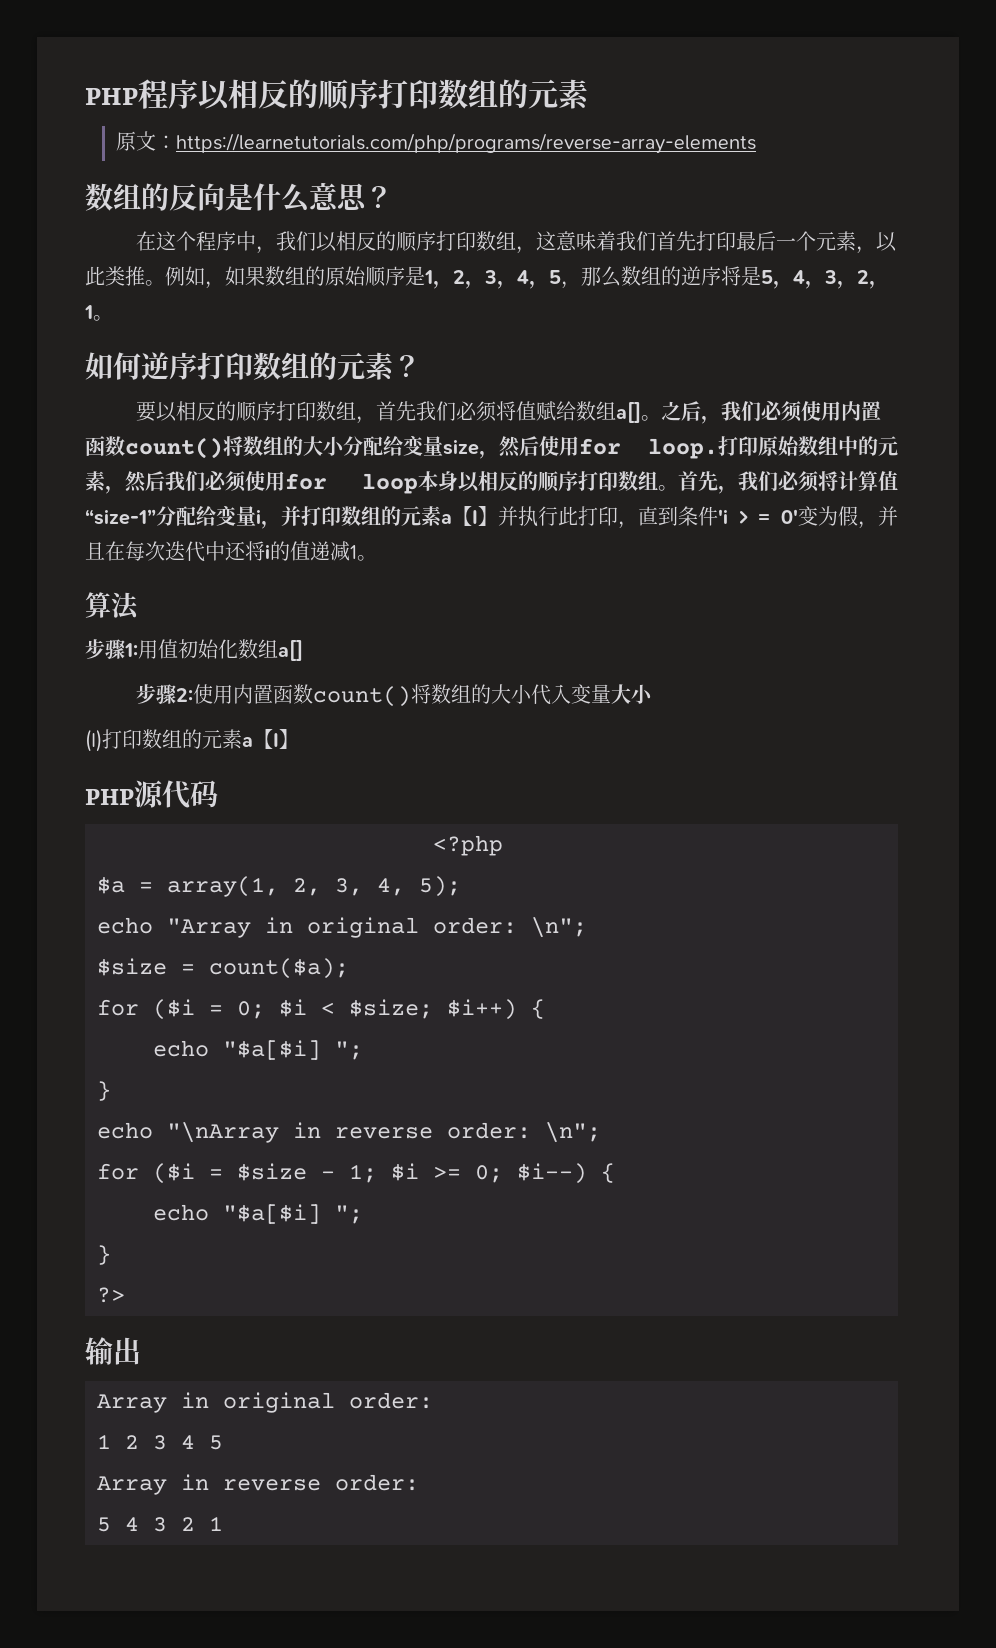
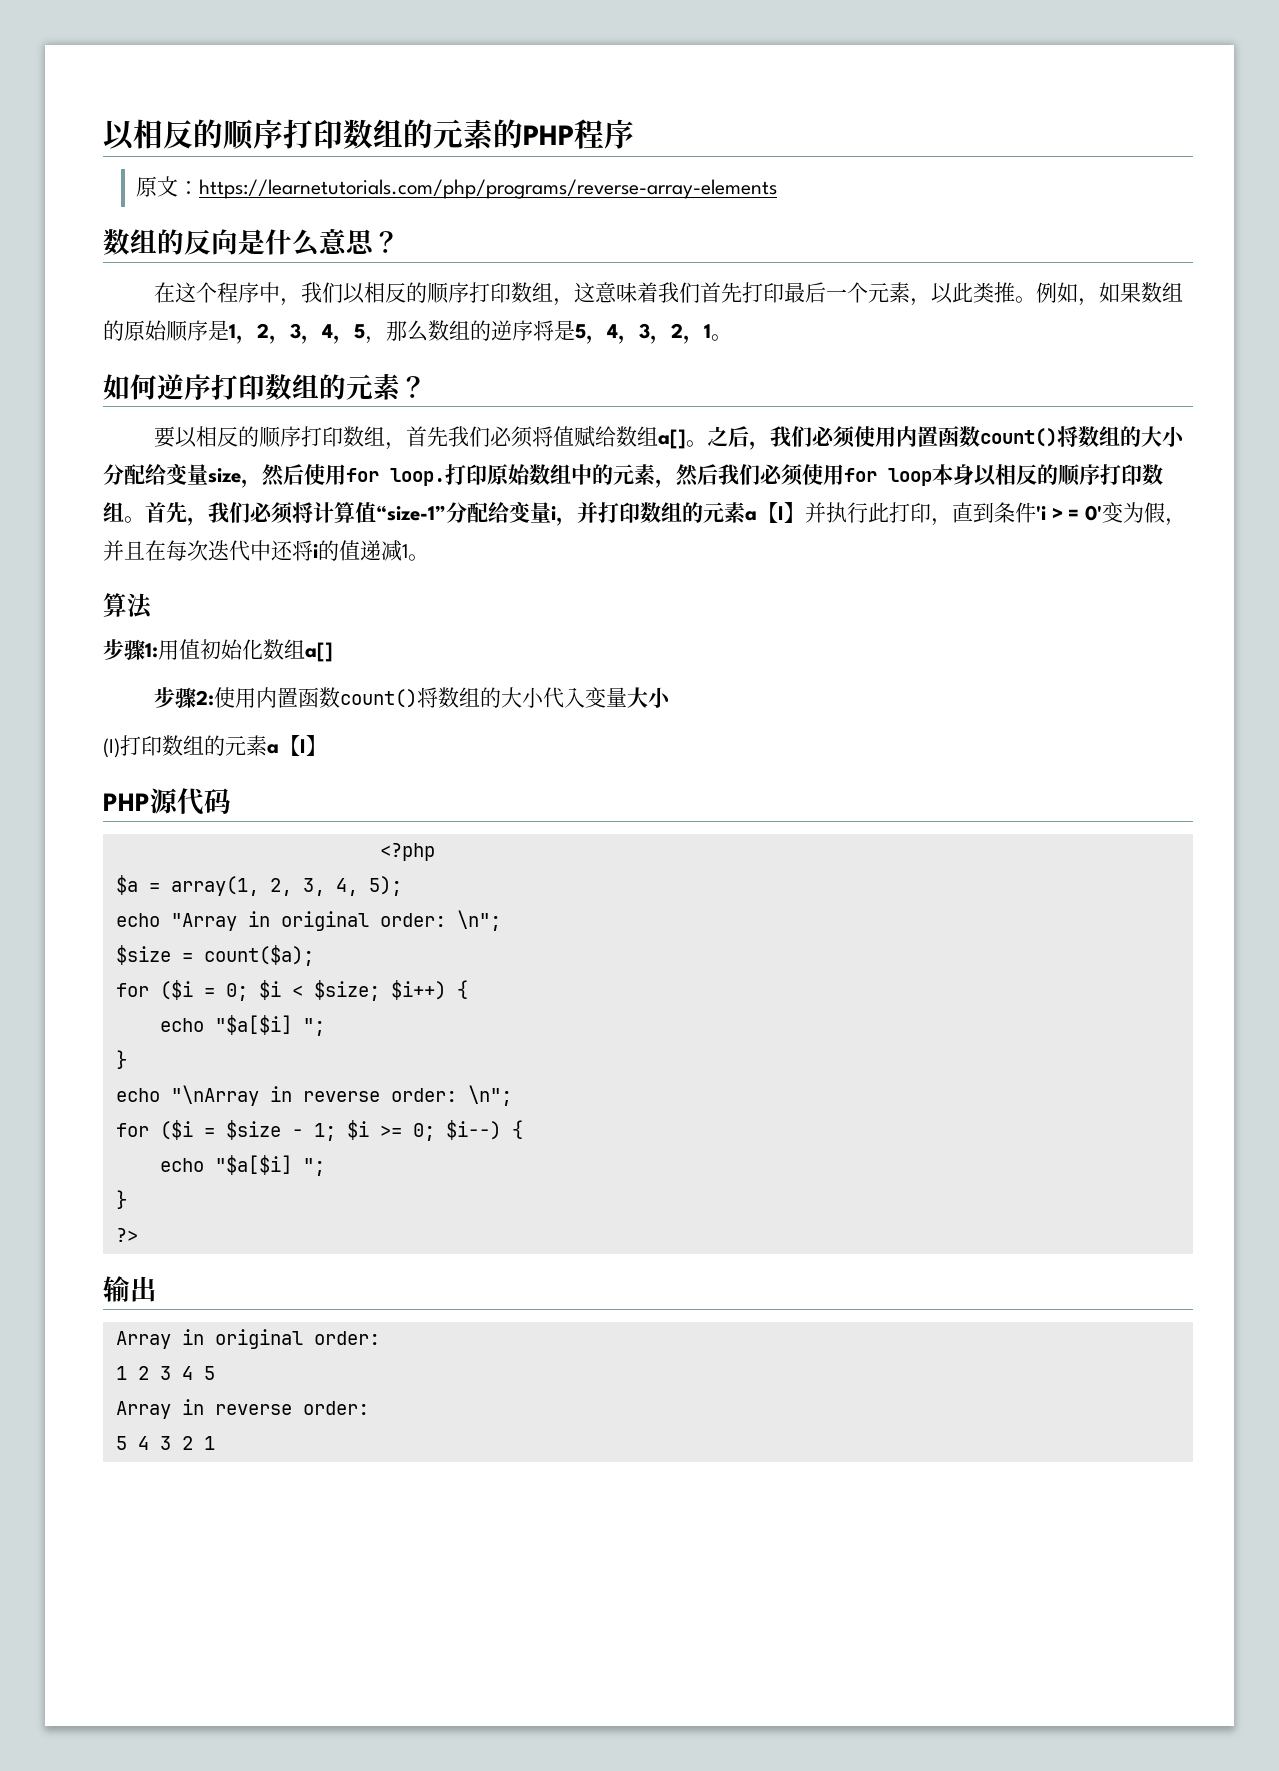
- PHP程序以相反的顺序打印数组的元素
+ 以相反的顺序打印数组的元素的PHP程序

